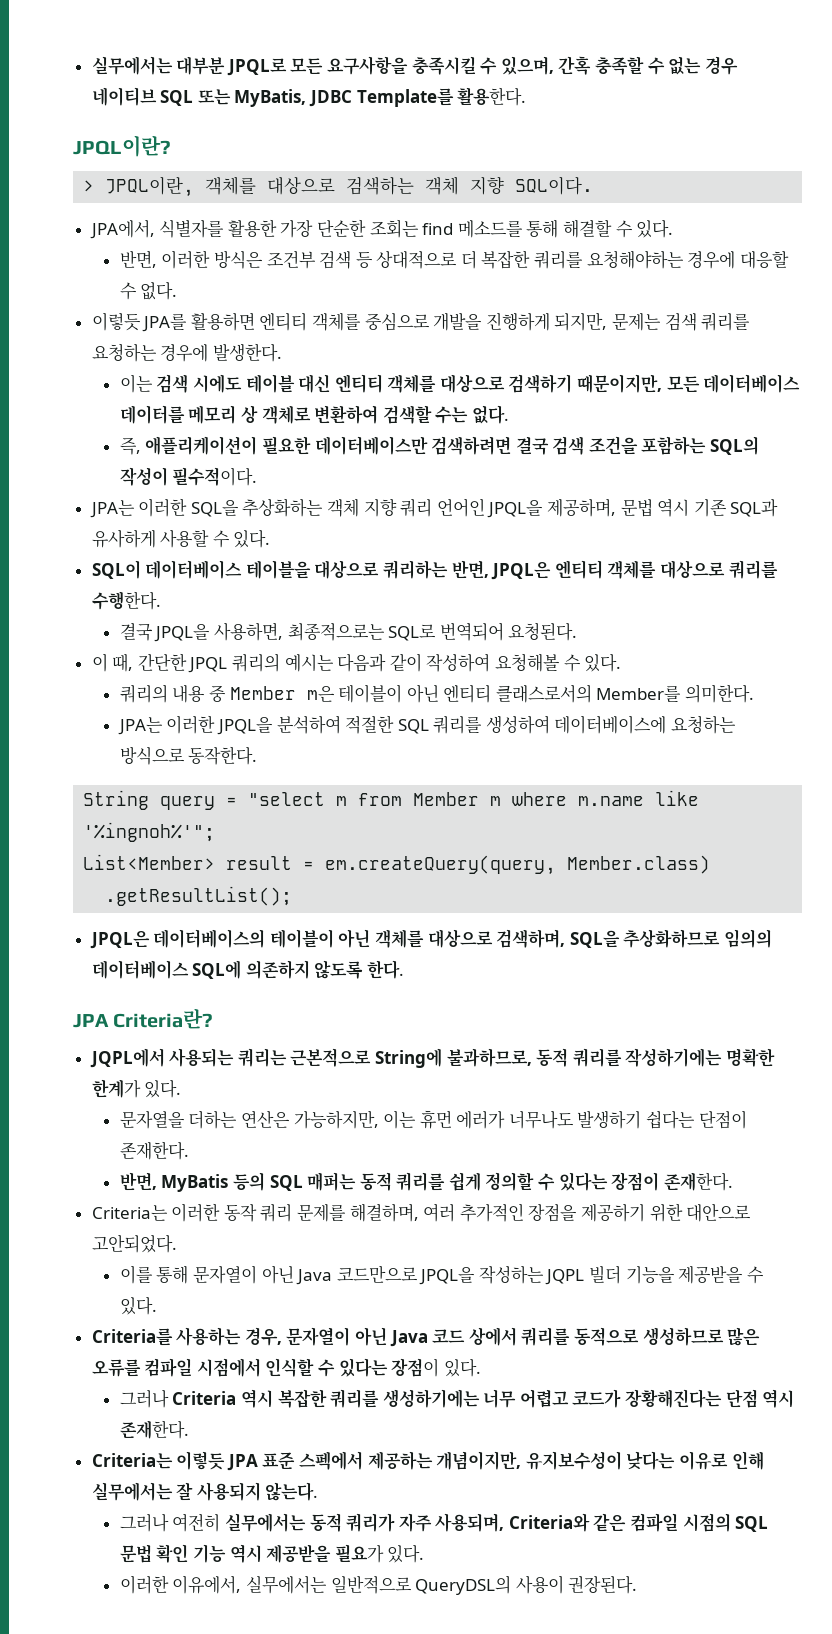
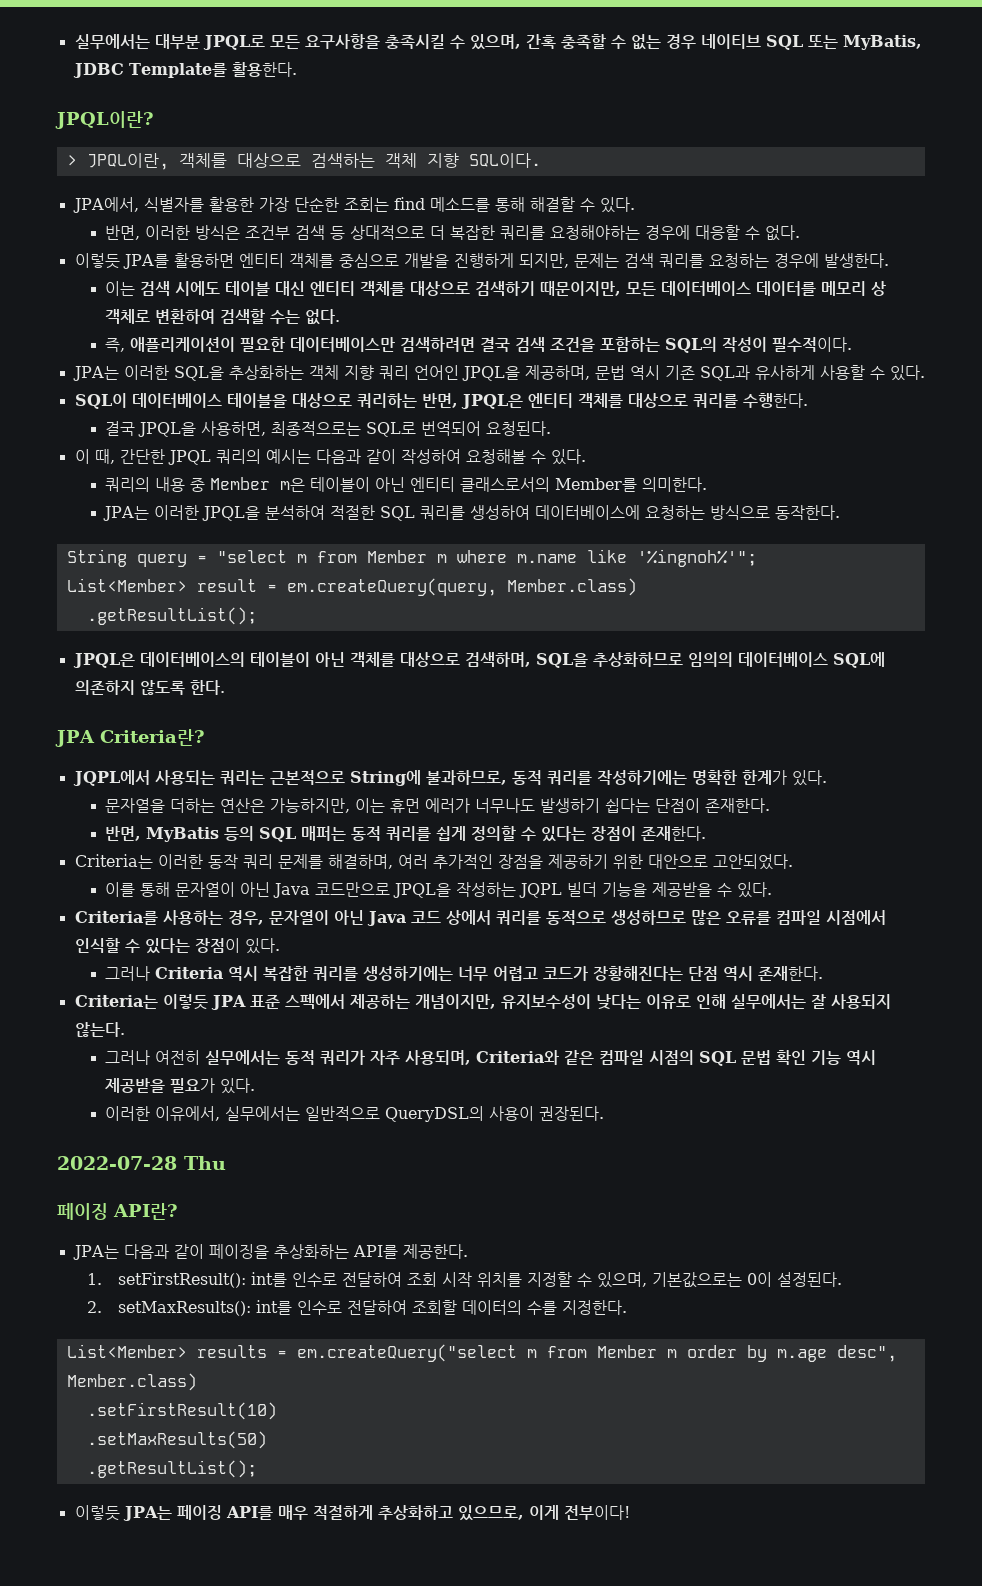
+ 2022-07-28 Thu
+ 페이징 API란?
+ JPA는 다음과 같이 페이징을 추상화하는 API를 제공한다.
+ 1. setFirstResult(): int를 인수로 전달하여 조회 시작 위치를 지정할 수 있으며, 기본값으로는 0이 설정된다.
+ 2. setMaxResults(): int를 인수로 전달하여 조회할 데이터의 수를 지정한다.
+ List<Member> results = em.createQuery("select m from Member m order by m.age desc", Member.class)
+ .setFirstResult(10)
+ .setMaxResults(50)
+ .getResultList();
+ 이렇듯 JPA는 페이징 API를 매우 적절하게 추상화하고 있으므로, 이게 전부이다!

